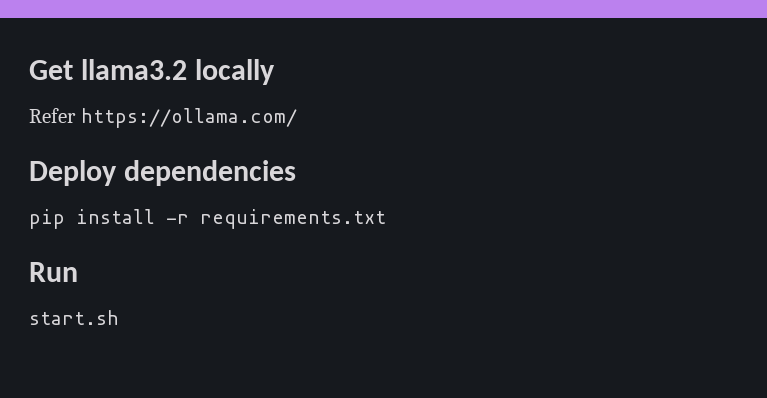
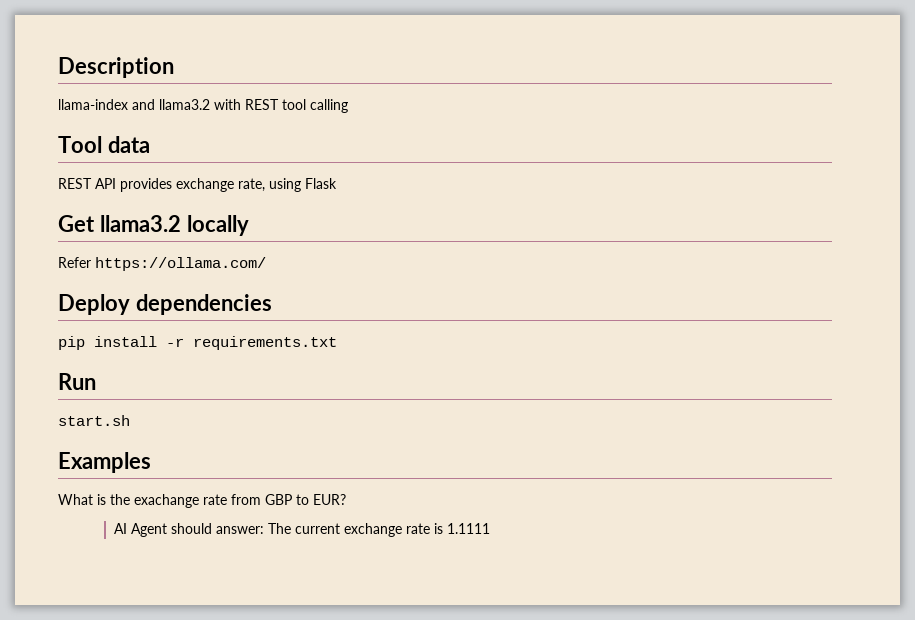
+ Description
+ llama-index and llama3.2 with REST tool calling
+ Tool data
+ REST API provides exchange rate, using Flask
+ Examples
+ What is the exachange rate from GBP to EUR?
+ AI Agent should answer: The current exchange rate is 1.1111

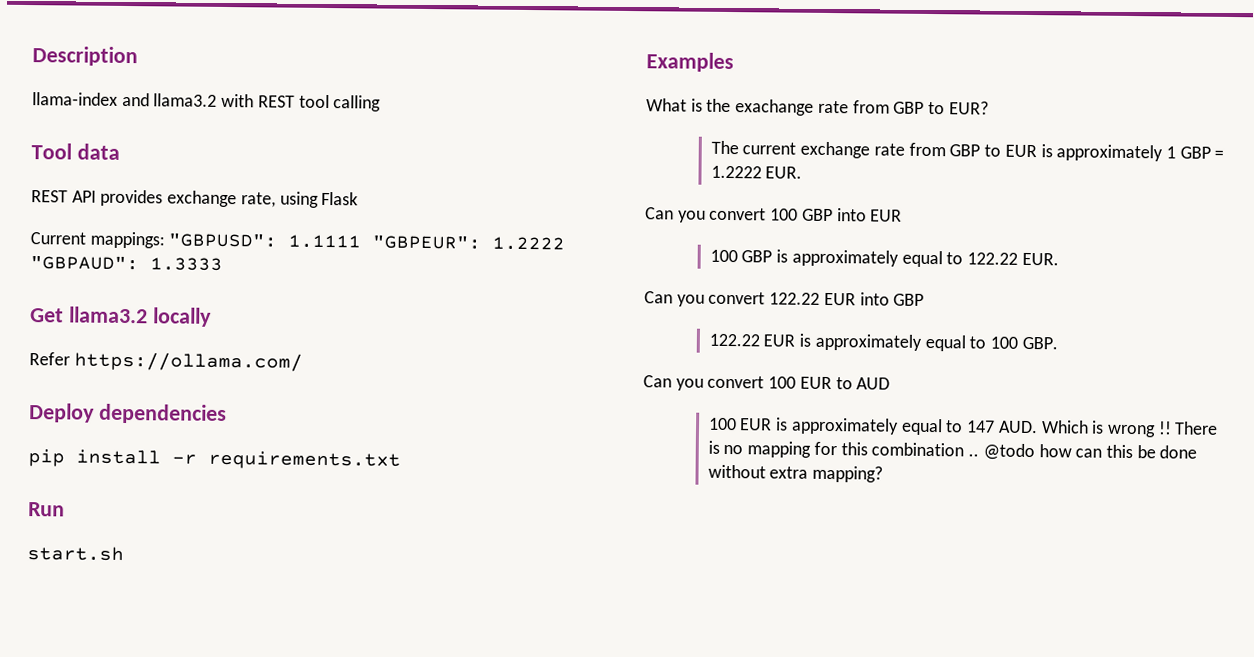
+ Current mappings: "GBPUSD": 1.1111 "GBPEUR": 1.2222 "GBPAUD": 1.3333
- AI Agent should answer: The current exchange rate is 1.1111
+ The current exchange rate from GBP to EUR is approximately 1 GBP = 1.2222 EUR.
+ Can you convert 100 GBP into EUR
+ 100 GBP is approximately equal to 122.22 EUR.
+ Can you convert 122.22 EUR into GBP
+ 122.22 EUR is approximately equal to 100 GBP.
+ Can you convert 100 EUR to AUD
+ 100 EUR is approximately equal to 147 AUD. Which is wrong !! There is no mapping for this combination .. @todo how can this be done without extra mapping?

